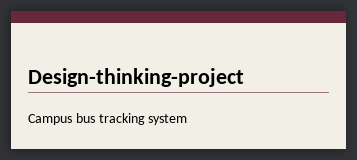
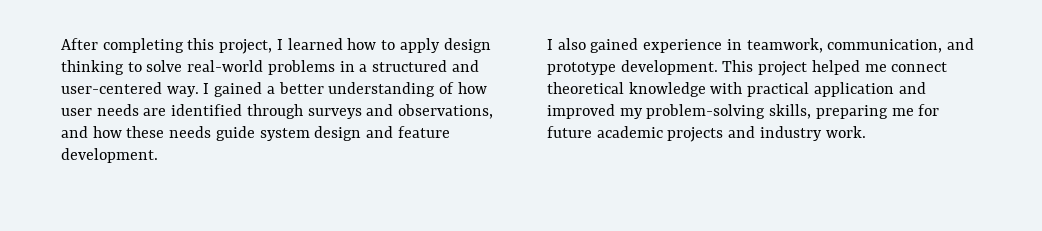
- Design-thinking-project
- Campus bus tracking system
+ After completing this project, I learned how to apply design thinking to solve real-world problems in a structured and user-centered way. I gained a better understanding of how user needs are identified through surveys and observations, and how these needs guide system design and feature development.
+ I also gained experience in teamwork, communication, and prototype development. This project helped me connect theoretical knowledge with practical application and improved my problem-solving skills, preparing me for future academic projects and industry work.

